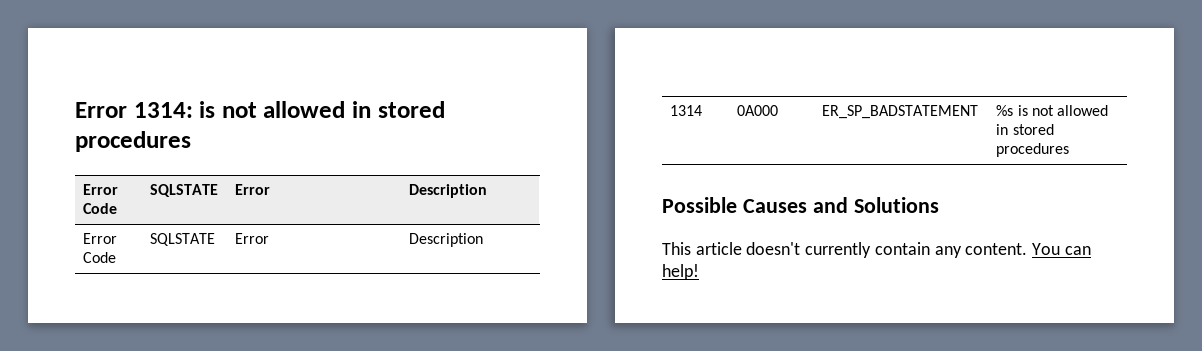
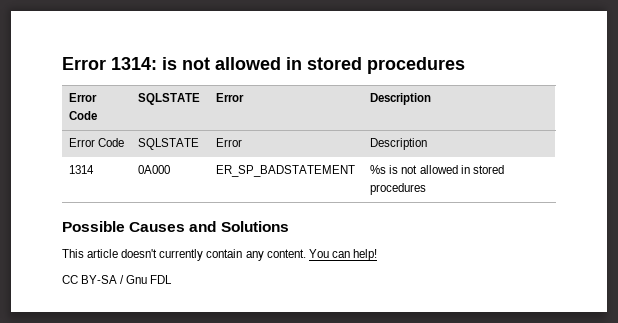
+ CC BY-SA / Gnu FDL

